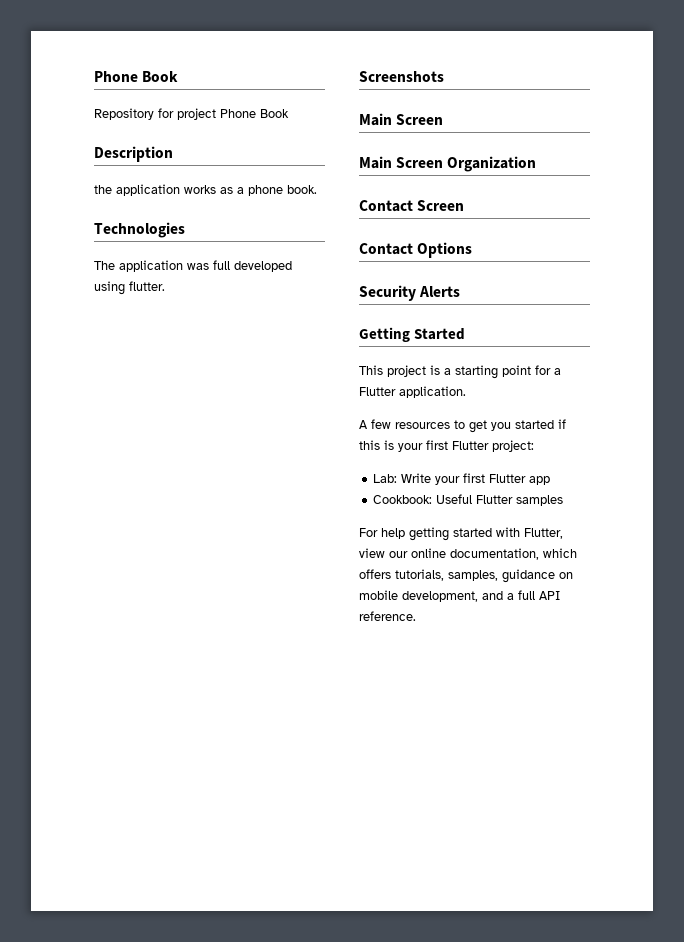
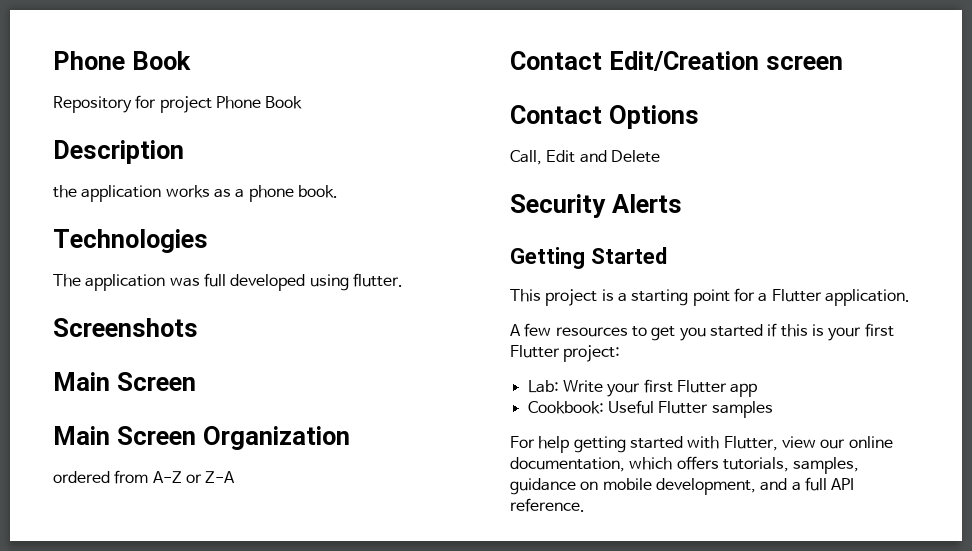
- Contact Screen
+ ordered from A-Z or Z-A
+ Contact Edit/Creation screen
+ Call, Edit and Delete

